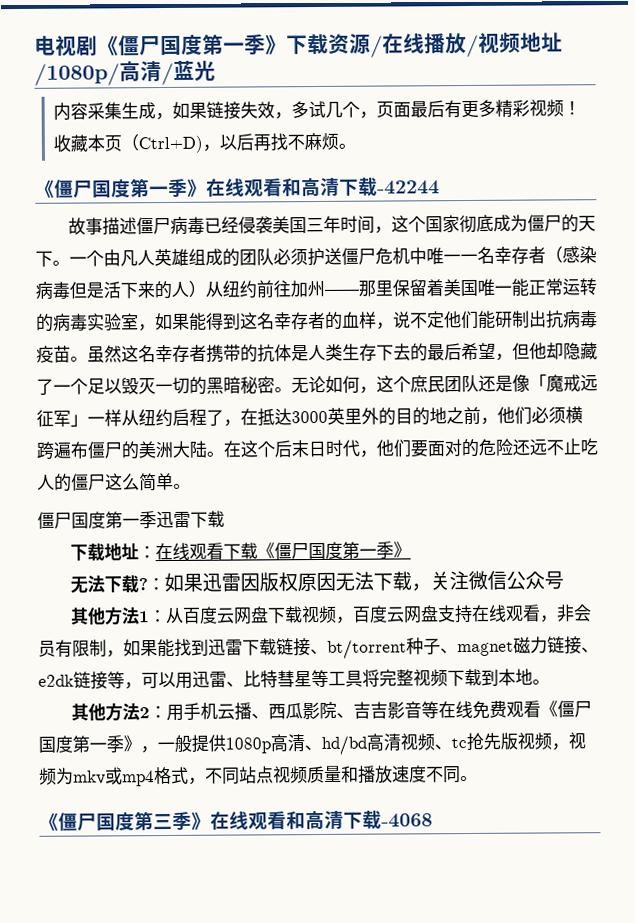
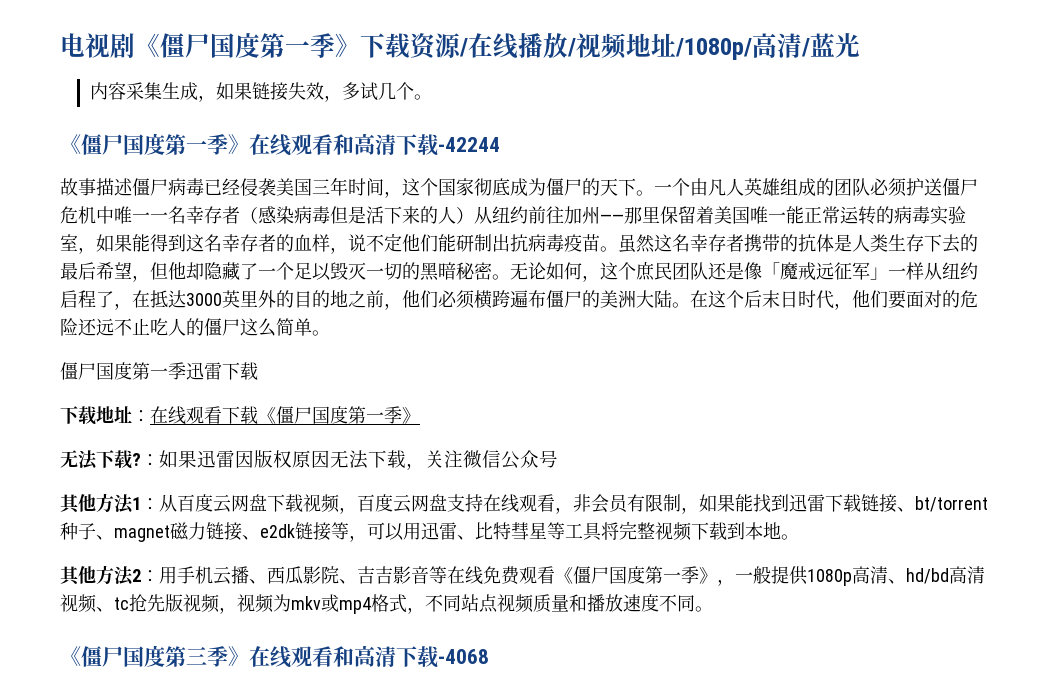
- 内容采集生成，如果链接失效，多试几个，页面最后有更多精彩视频！收藏本页（Ctrl+D)，以后再找不麻烦。
+ 内容采集生成，如果链接失效，多试几个。

